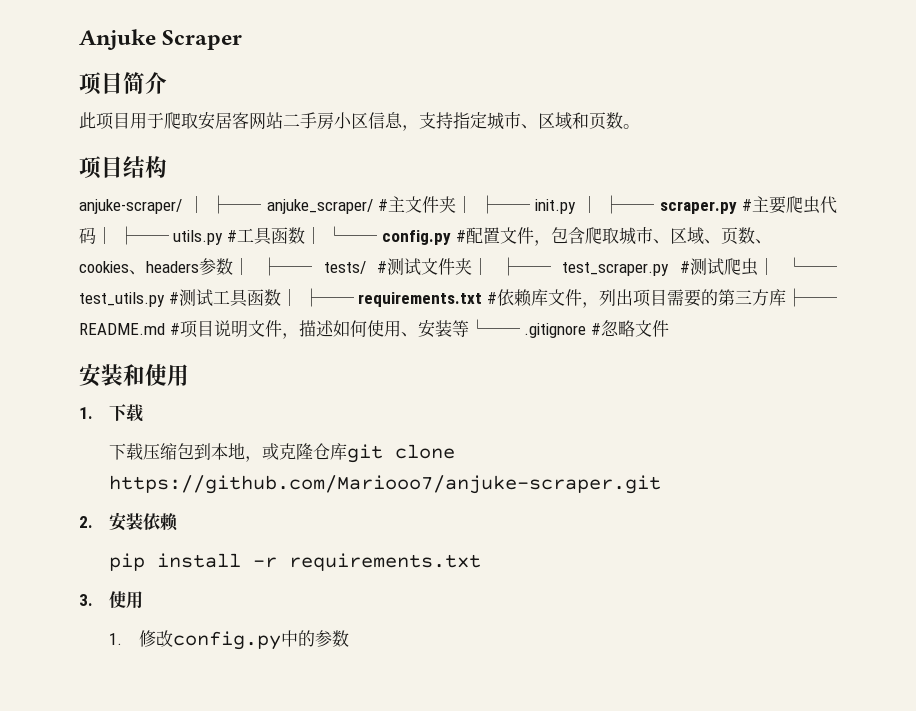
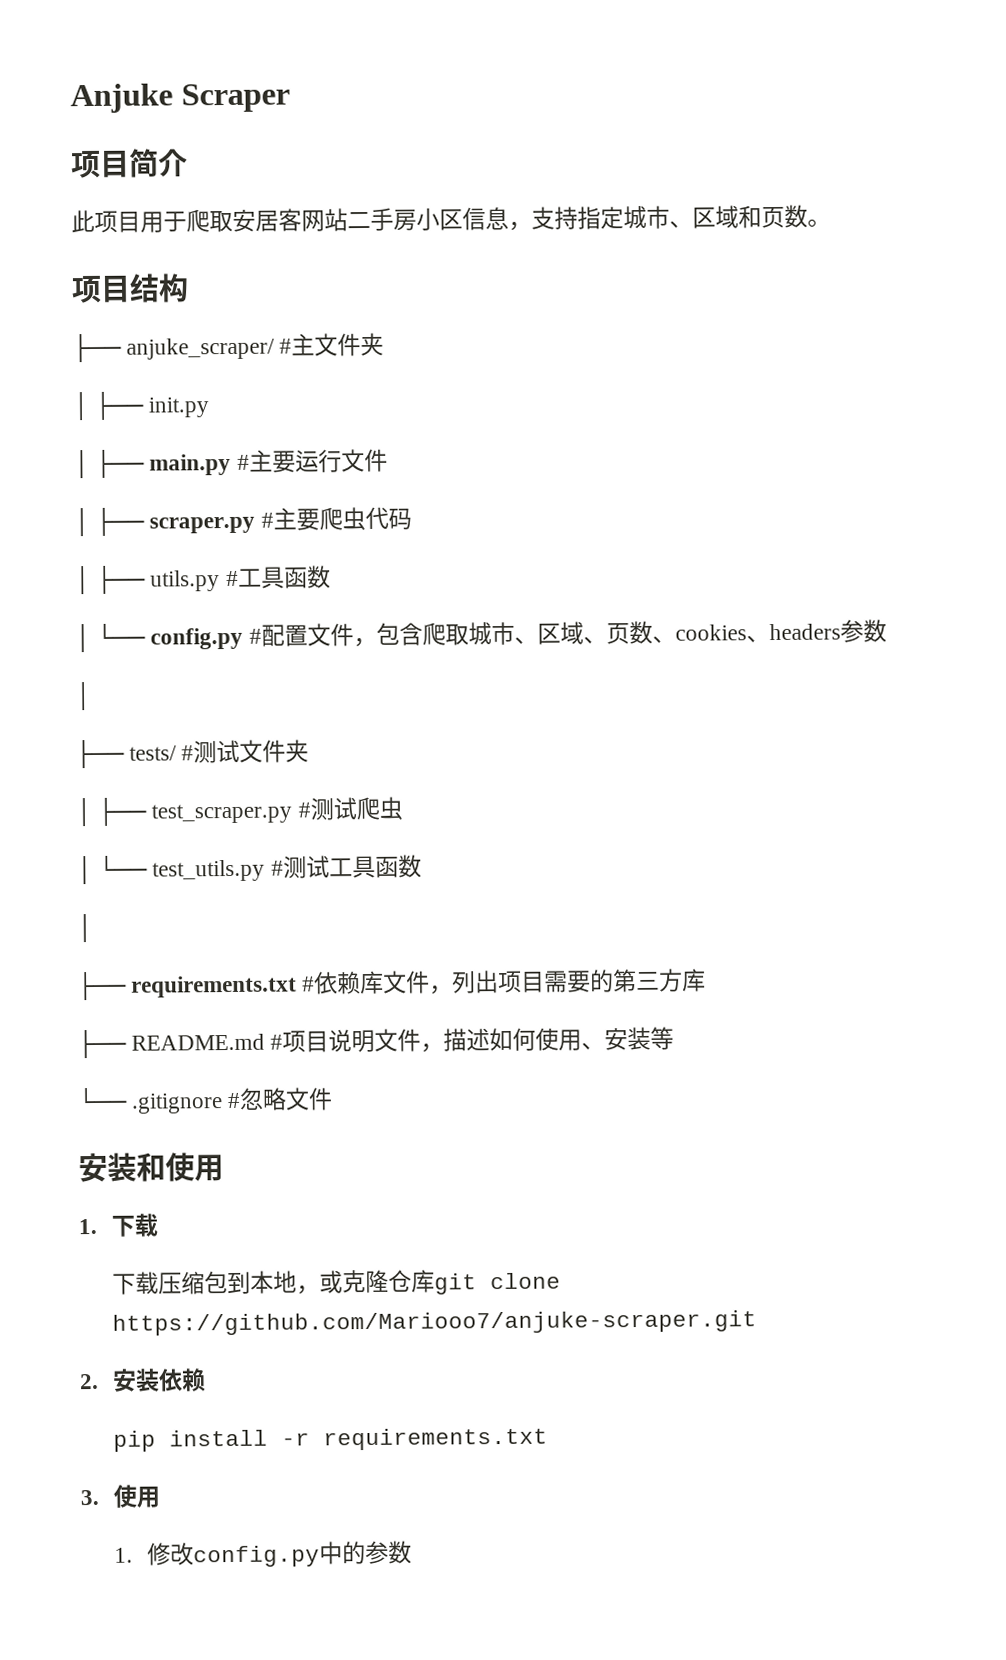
- anjuke-scraper/ │ ├── anjuke_scraper/ #主文件夹│ ├── init.py │ ├── scraper.py #主要爬虫代码│ ├── utils.py #工具函数│ └── config.py #配置文件，包含爬取城市、区域、页数、cookies、headers参数│ ├── tests/ #测试文件夹│ ├── test_scraper.py #测试爬虫│ └── test_utils.py #测试工具函数│ ├── requirements.txt #依赖库文件，列出项目需要的第三方库├── README.md #项目说明文件，描述如何使用、安装等└── .gitignore #忽略文件
+ ├── anjuke_scraper/ #主文件夹
+ │ ├── init.py
+ │ ├── main.py #主要运行文件
+ │ ├── scraper.py #主要爬虫代码
+ │ ├── utils.py #工具函数
+ │ └── config.py #配置文件，包含爬取城市、区域、页数、cookies、headers参数
+ │
+ ├── tests/ #测试文件夹
+ │ ├── test_scraper.py #测试爬虫
+ │ └── test_utils.py #测试工具函数
+ │
+ ├── requirements.txt #依赖库文件，列出项目需要的第三方库
+ ├── README.md #项目说明文件，描述如何使用、安装等
+ └── .gitignore #忽略文件

